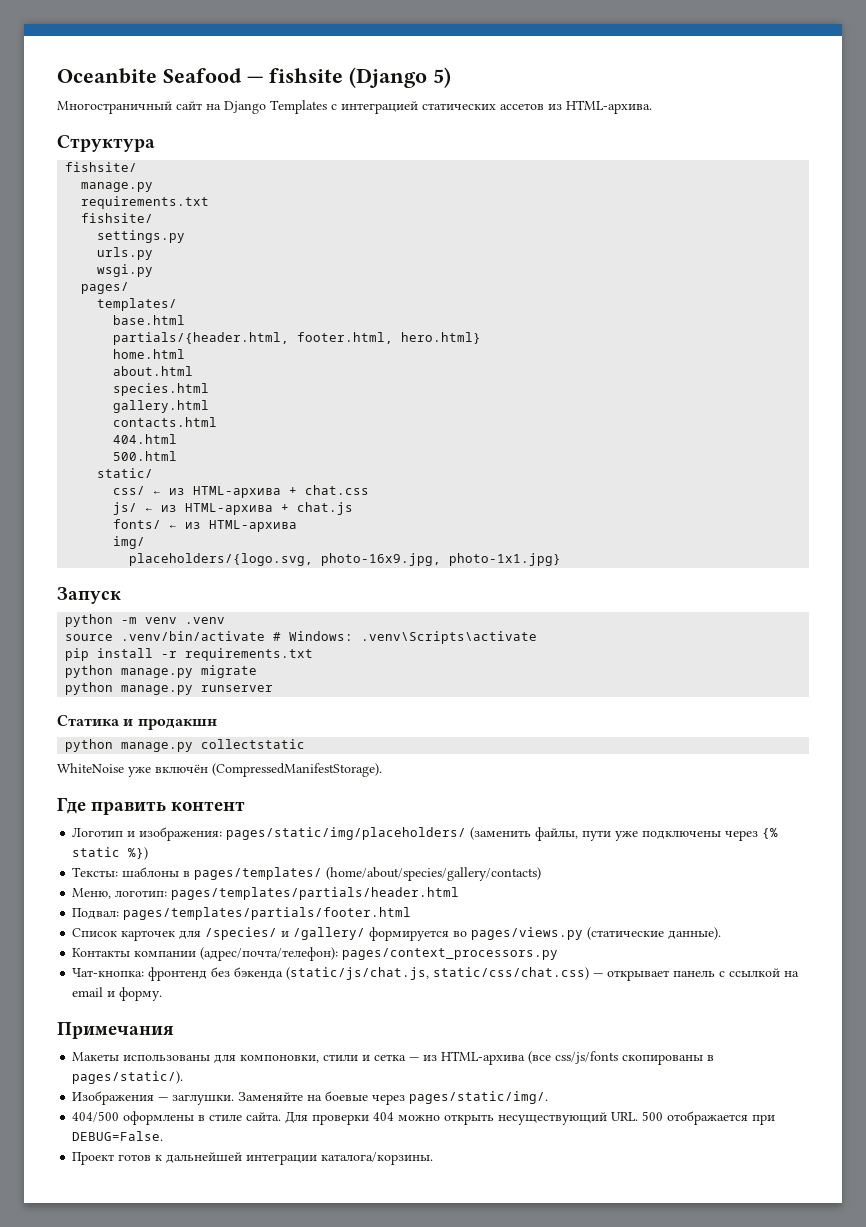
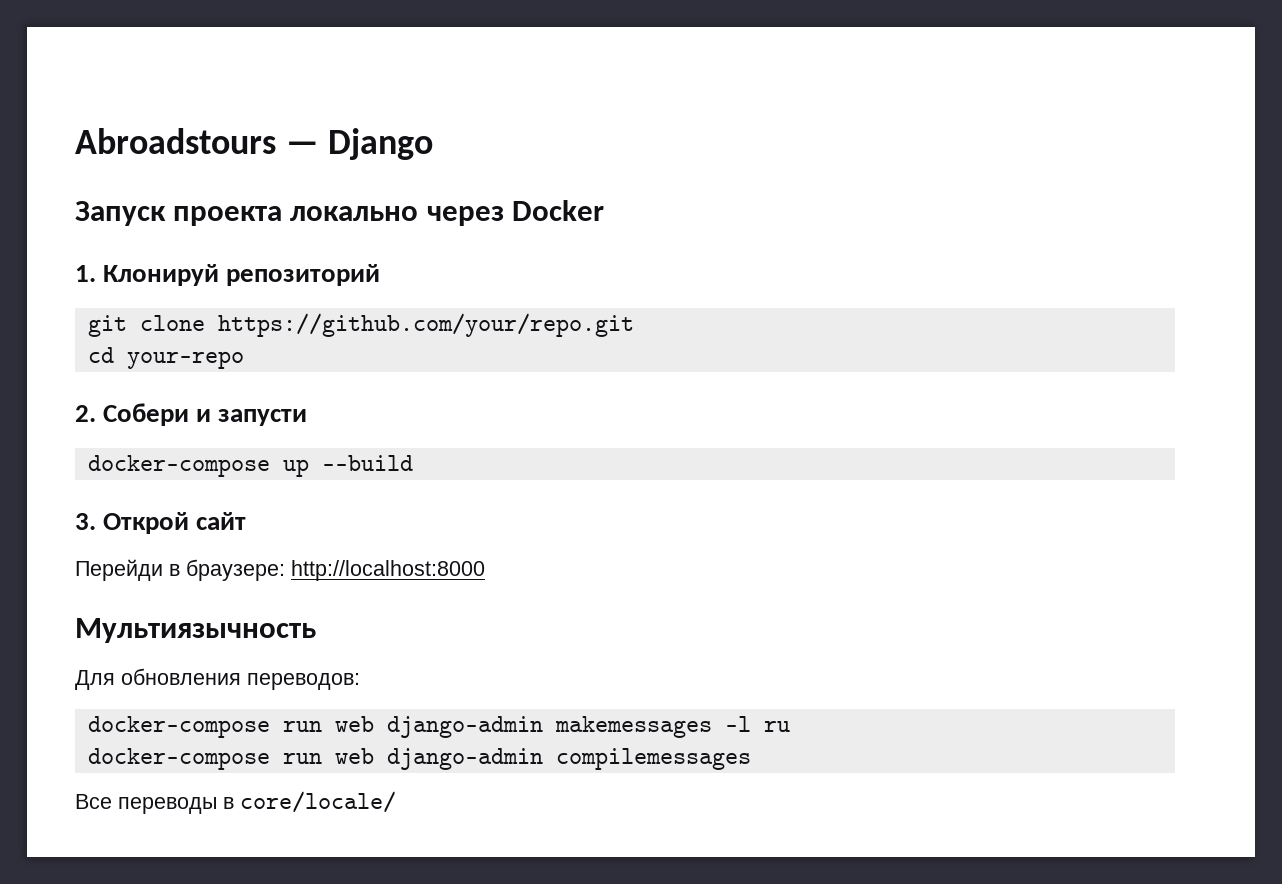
- Oceanbite Seafood — fishsite (Django 5)
- Многостраничный сайт на Django Templates с интеграцией статических ассетов из HTML-архива.
- Структура
- fishsite/
- manage.py
- requirements.txt
- fishsite/
- settings.py
- urls.py
- wsgi.py
- pages/
- templates/
- base.html
- partials/{header.html, footer.html, hero.html}
- home.html
- about.html
- species.html
- gallery.html
- contacts.html
- 404.html
- 500.html
- static/
- css/ ← из HTML-архива + chat.css
- js/ ← из HTML-архива + chat.js
- fonts/ ← из HTML-архива
- img/
- placeholders/{logo.svg, photo-16x9.jpg, photo-1x1.jpg}
- Запуск
- python -m venv .venv
- source .venv/bin/activate # Windows: .venv\Scripts\activate
- pip install -r requirements.txt
- python manage.py migrate
- python manage.py runserver
- Статика и продакшн
- python manage.py collectstatic
- WhiteNoise уже включён (CompressedManifestStorage).
- Где править контент
- Логотип и изображения: pages/static/img/placeholders/ (заменить файлы, пути уже подключены через {% static %})
- Тексты: шаблоны в pages/templates/ (home/about/species/gallery/contacts)
- Меню, логотип: pages/templates/partials/header.html
- Подвал: pages/templates/partials/footer.html
- Список карточек для /species/ и /gallery/ формируется во pages/views.py (статические данные).
- Контакты компании (адрес/почта/телефон): pages/context_processors.py
- Чат-кнопка: фронтенд без бэкенда (static/js/chat.js, static/css/chat.css) — открывает панель с ссылкой на email и форму.
- Примечания
- Макеты использованы для компоновки, стили и сетка — из HTML-архива (все css/js/fonts скопированы в pages/static/).
- Изображения — заглушки. Заменяйте на боевые через pages/static/img/.
- 404/500 оформлены в стиле сайта. Для проверки 404 можно открыть несуществующий URL. 500 отображается при DEBUG=False.
- Проект готов к дальнейшей интеграции каталога/корзины.
+ Abroadstours — Django
+ Запуск проекта локально через Docker
+ 1. Клонируй репозиторий
+ git clone https://github.com/your/repo.git
+ cd your-repo
+ 2. Собери и запусти
+ docker-compose up --build
+ 3. Открой сайт
+ Перейди в браузере: http://localhost:8000
+ Мультиязычность
+ Для обновления переводов:
+ docker-compose run web django-admin makemessages -l ru
+ docker-compose run web django-admin compilemessages
+ Все переводы в core/locale/

